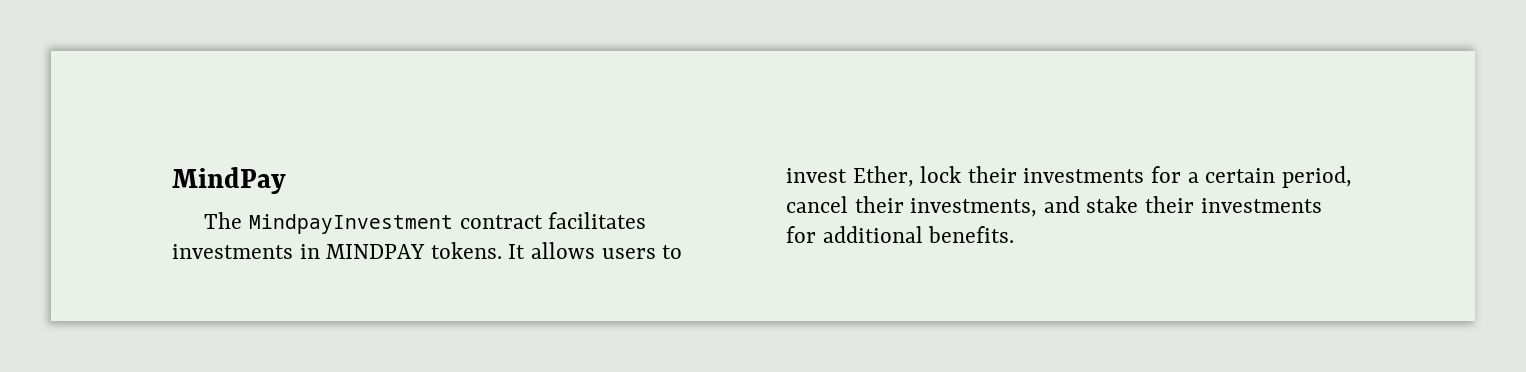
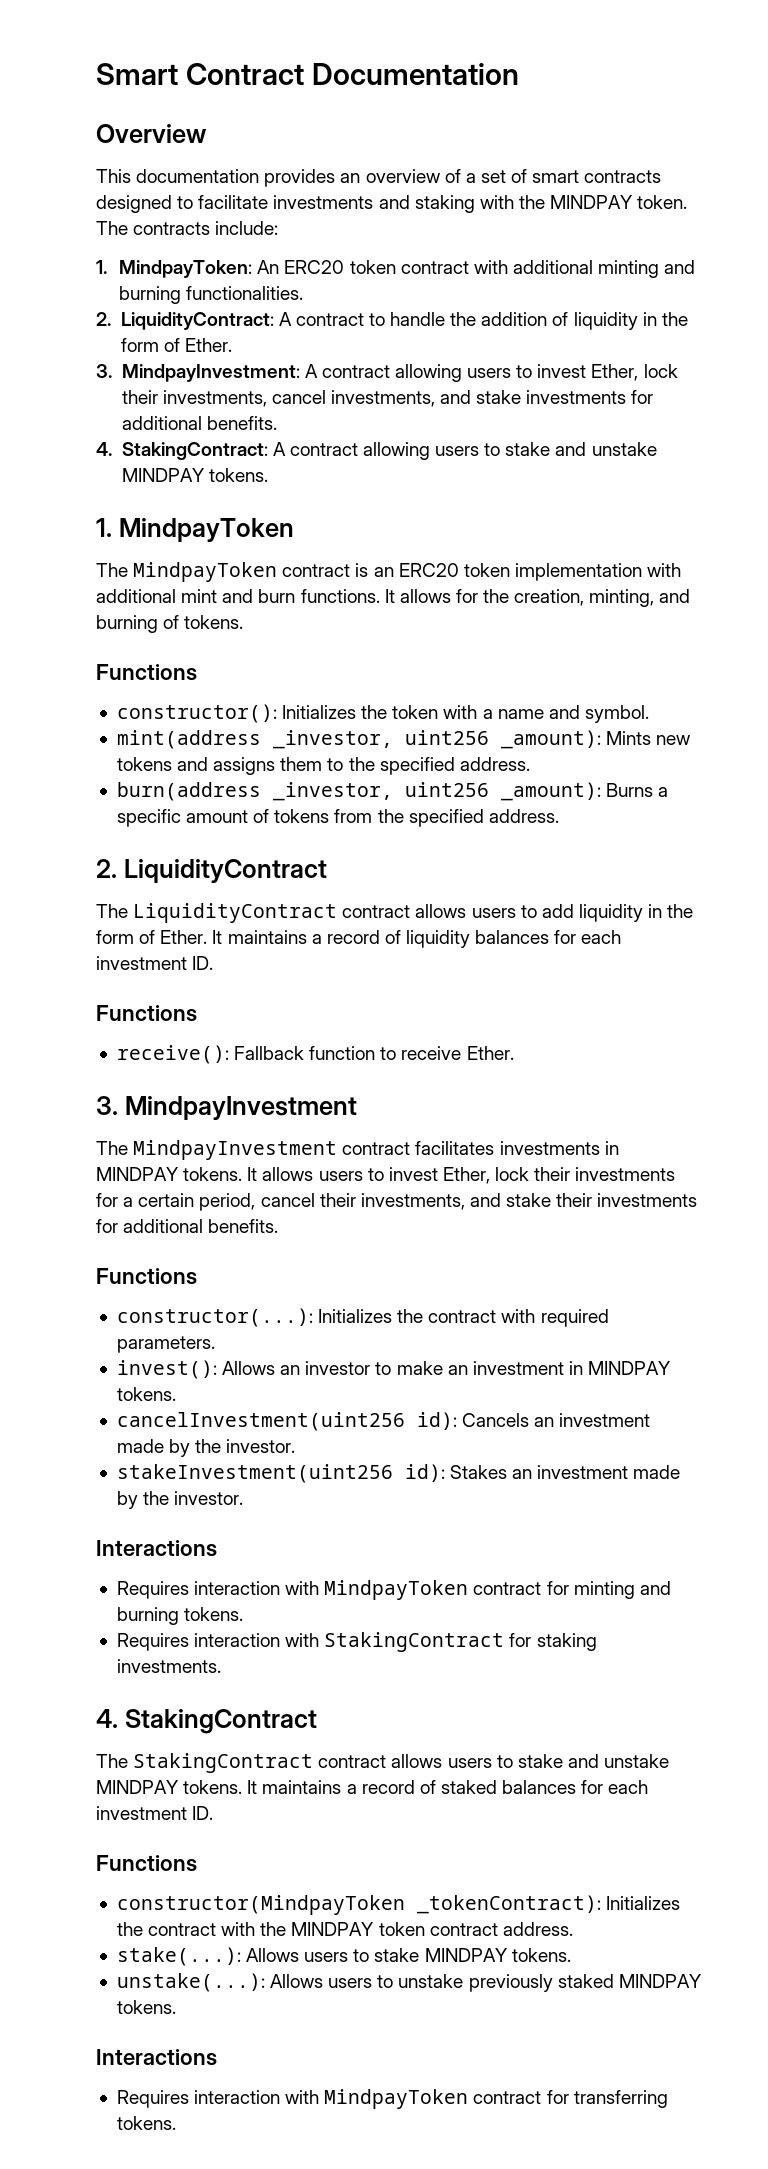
- MindPay
+ Smart Contract Documentation
+ Overview
+ This documentation provides an overview of a set of smart contracts designed to facilitate investments and staking with the MINDPAY token. The contracts include:
+ 1. MindpayToken: An ERC20 token contract with additional minting and burning functionalities.
+ 2. LiquidityContract: A contract to handle the addition of liquidity in the form of Ether.
+ 3. MindpayInvestment: A contract allowing users to invest Ether, lock their investments, cancel investments, and stake investments for additional benefits.
+ 4. StakingContract: A contract allowing users to stake and unstake MINDPAY tokens.
+ 1. MindpayToken
+ The MindpayToken contract is an ERC20 token implementation with additional mint and burn functions. It allows for the creation, minting, and burning of tokens.
+ Functions
+ constructor(): Initializes the token with a name and symbol.
+ mint(address _investor, uint256 _amount): Mints new tokens and assigns them to the specified address.
+ burn(address _investor, uint256 _amount): Burns a specific amount of tokens from the specified address.
+ 2. LiquidityContract
+ The LiquidityContract contract allows users to add liquidity in the form of Ether. It maintains a record of liquidity balances for each investment ID.
+ Functions
+ receive(): Fallback function to receive Ether.
+ 3. MindpayInvestment
  It allows users to invest Ether, lock their investments for a certain period, cancel their investments, and stake their investments for additional benefits.
+ Functions
+ constructor(...): Initializes the contract with required parameters.
+ invest(): Allows an investor to make an investment in MINDPAY tokens.
+ cancelInvestment(uint256 id): Cancels an investment made by the investor.
+ stakeInvestment(uint256 id): Stakes an investment made by the investor.
+ Interactions
+ Requires interaction with MindpayToken contract for minting and burning tokens.
+ Requires interaction with StakingContract for staking investments.
+ 4. StakingContract
+ The StakingContract contract allows users to stake and unstake MINDPAY tokens. It maintains a record of staked balances for each investment ID.
+ Functions
+ constructor(MindpayToken _tokenContract): Initializes the contract with the MINDPAY token contract address.
+ stake(...): Allows users to stake MINDPAY tokens.
+ unstake(...): Allows users to unstake previously staked MINDPAY tokens.
+ Interactions
+ Requires interaction with MindpayToken contract for transferring tokens.

